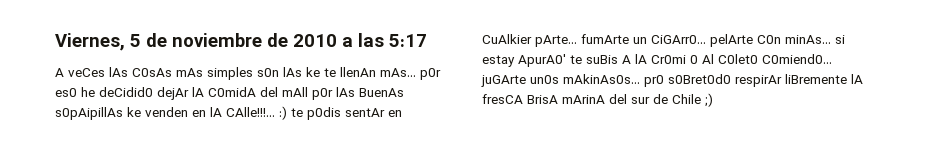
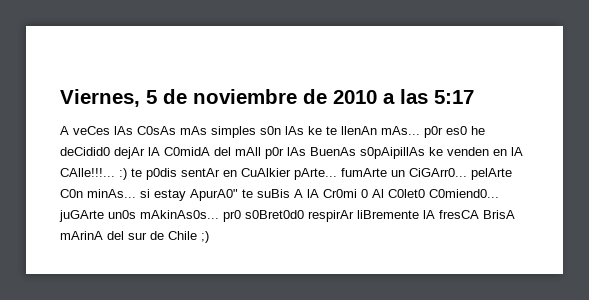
- te p0dis sentAr en CuAlkier pArte... fumArte un CiGArr0... pelArte C0n minAs... si estay ApurA0' te suBis A lA Cr0mi 0 Al C0let0 C0miend0... juGArte un0s mAkinAs0s... pr0 s0Bret0d0 respirAr liBremente lA fresCA BrisA mArinA del sur de Chile ;)
+ te p0dis sentAr en CuAlkier pArte... fumArte un CiGArr0... pelArte C0n minAs... si estay ApurA0" te suBis A lA Cr0mi 0 Al C0let0 C0miend0... juGArte un0s mAkinAs0s... pr0 s0Bret0d0 respirAr liBremente lA fresCA BrisA mArinA del sur de Chile ;)

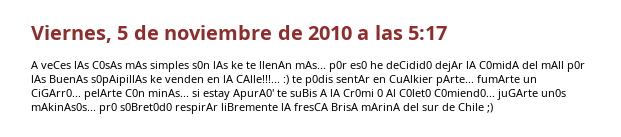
- te p0dis sentAr en CuAlkier pArte... fumArte un CiGArr0... pelArte C0n minAs... si estay ApurA0" te suBis A lA Cr0mi 0 Al C0let0 C0miend0... juGArte un0s mAkinAs0s... pr0 s0Bret0d0 respirAr liBremente lA fresCA BrisA mArinA del sur de Chile ;)
+ te p0dis sentAr en CuAlkier pArte... fumArte un CiGArr0... pelArte C0n minAs... si estay ApurA0' te suBis A lA Cr0mi 0 Al C0let0 C0miend0... juGArte un0s mAkinAs0s... pr0 s0Bret0d0 respirAr liBremente lA fresCA BrisA mArinA del sur de Chile ;)

